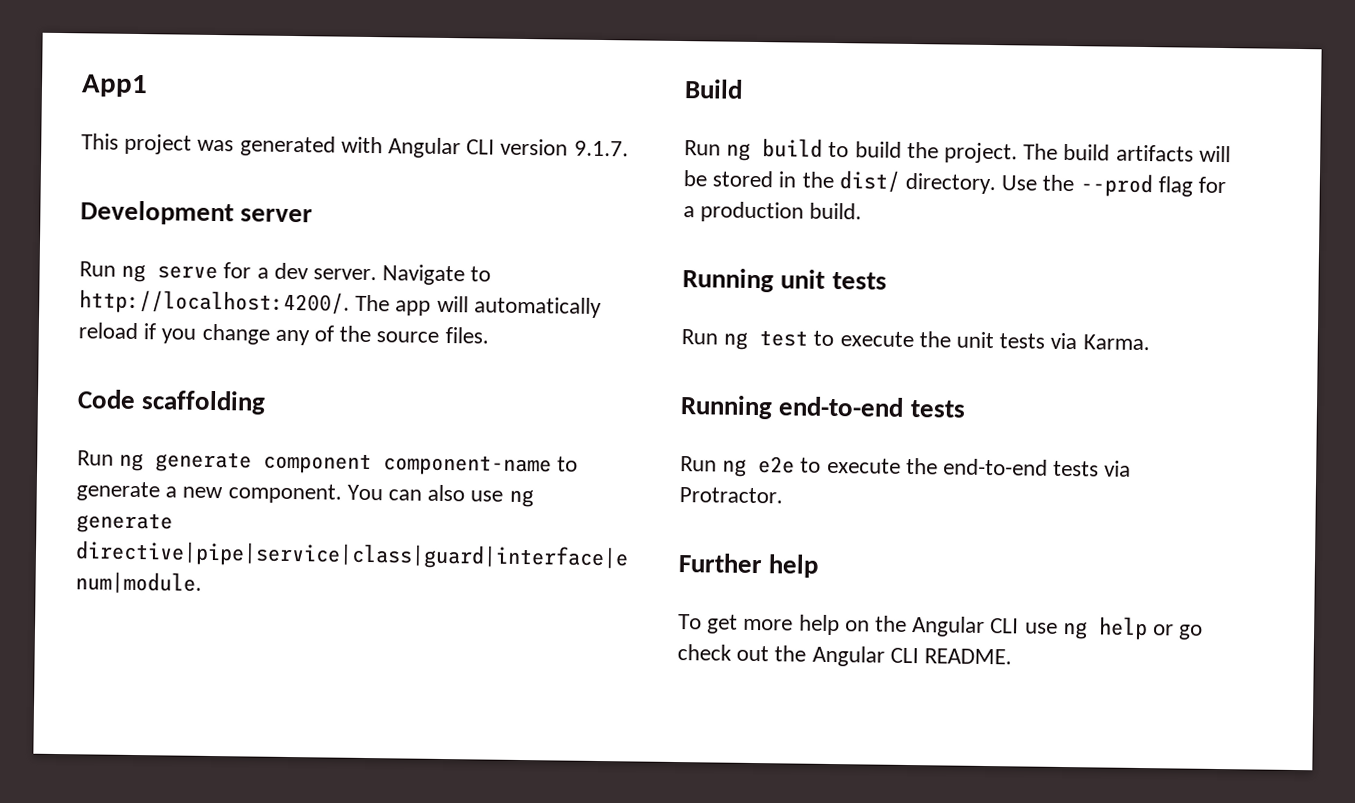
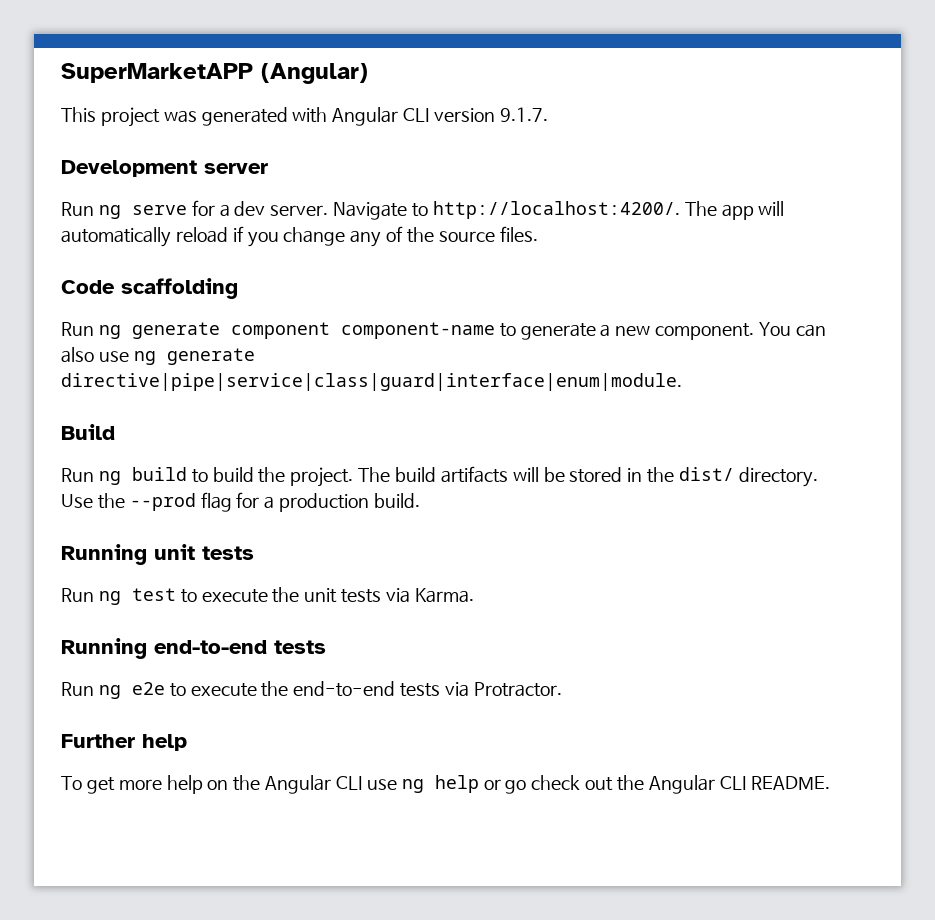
- App1
+ SuperMarketAPP (Angular)

